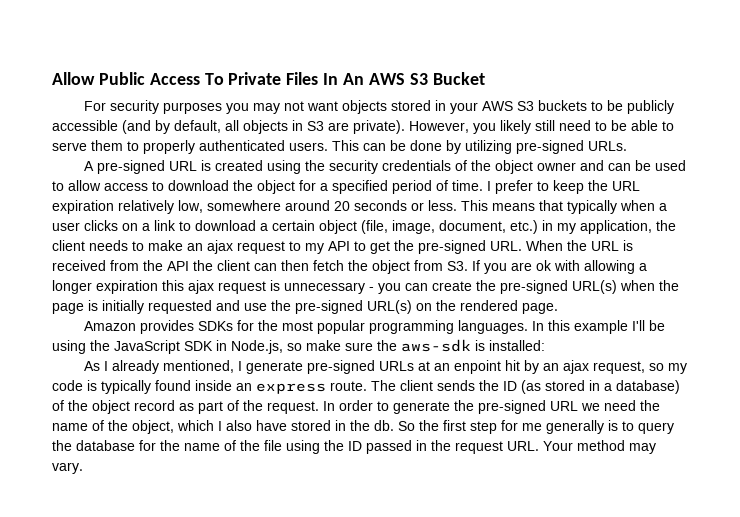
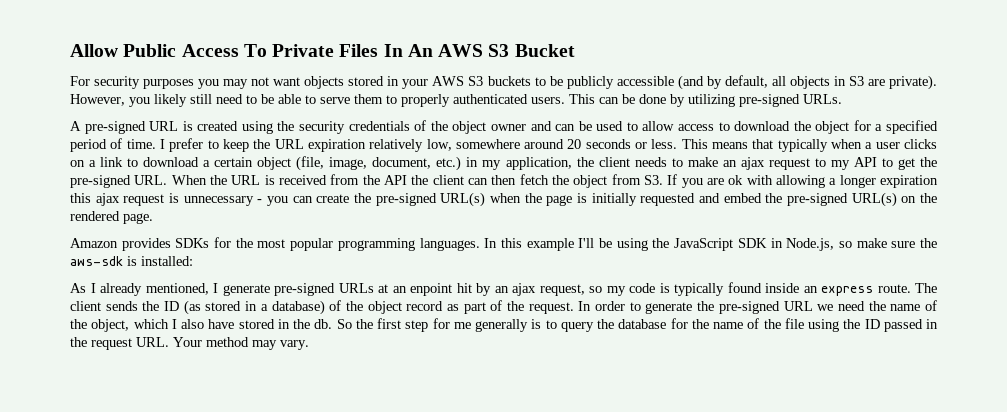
- This means that typically when a user clicks on a link to download a certain object (file, image, document, etc.) in my application, the client needs to make an ajax request to my API to get the pre-signed URL. When the URL is received from the API the client can then fetch the object from S3. If you are ok with allowing a longer expiration this ajax request is unnecessary - you can create the pre-signed URL(s) when the page is initially requested and use the pre-signed URL(s) on the rendered page.
+ This means that typically when a user clicks on a link to download a certain object (file, image, document, etc.) in my application, the client needs to make an ajax request to my API to get the pre-signed URL. When the URL is received from the API the client can then fetch the object from S3. If you are ok with allowing a longer expiration this ajax request is unnecessary - you can create the pre-signed URL(s) when the page is initially requested and embed the pre-signed URL(s) on the rendered page.

